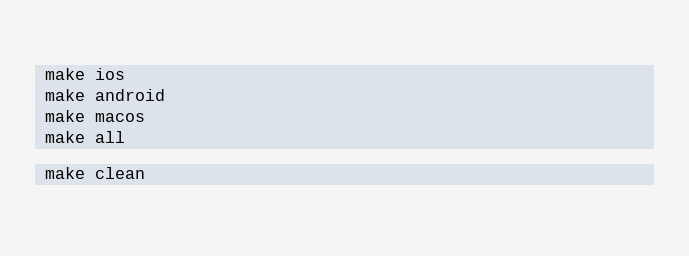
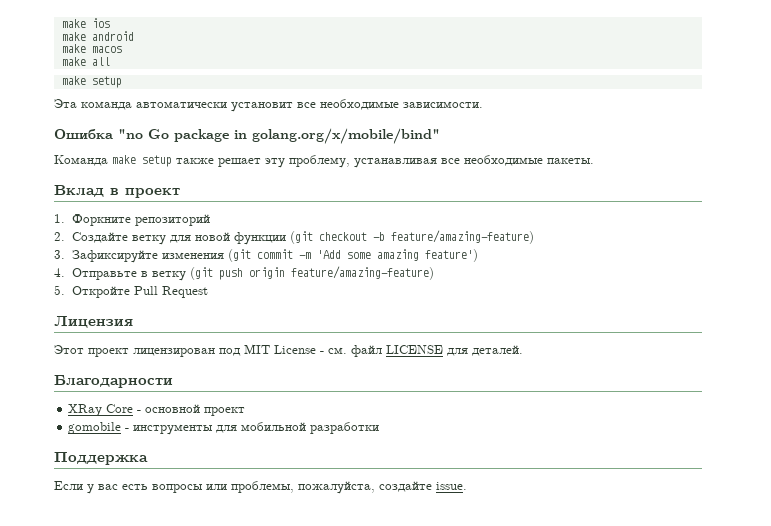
  make all
- make clean
+ make setup
+ Эта команда автоматически установит все необходимые зависимости.
+ Ошибка "no Go package in golang.org/x/mobile/bind"
+ Команда make setup также решает эту проблему, устанавливая все необходимые пакеты.
+ Вклад в проект
+ 1. Форкните репозиторий
+ 2. Создайте ветку для новой функции (git checkout -b feature/amazing-feature)
+ 3. Зафиксируйте изменения (git commit -m 'Add some amazing feature')
+ 4. Отправьте в ветку (git push origin feature/amazing-feature)
+ 5. Откройте Pull Request
+ Лицензия
+ Этот проект лицензирован под MIT License - см. файл LICENSE для деталей.
+ Благодарности
+ XRay Core - основной проект
+ gomobile - инструменты для мобильной разработки
+ Поддержка
+ Если у вас есть вопросы или проблемы, пожалуйста, создайте issue.

